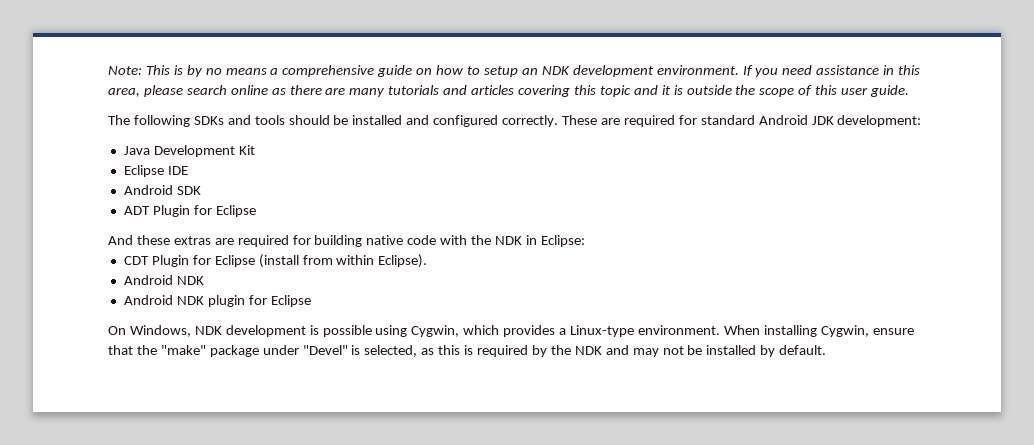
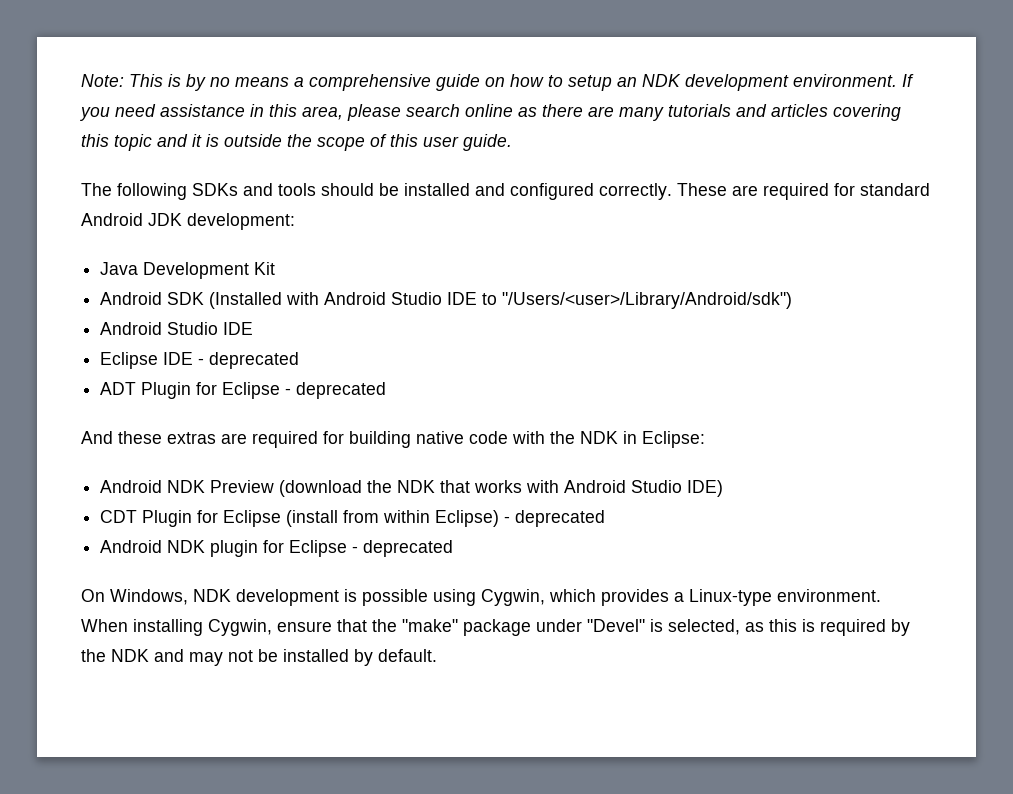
+ Android SDK (Installed with Android Studio IDE to "/Users/<user>/Library/Android/sdk")
+ Android Studio IDE
- Eclipse IDE
- Android SDK
+ Eclipse IDE - deprecated
- ADT Plugin for Eclipse
+ ADT Plugin for Eclipse - deprecated
+ Android NDK Preview (download the NDK that works with Android Studio IDE)
- CDT Plugin for Eclipse (install from within Eclipse).
- Android NDK
+ CDT Plugin for Eclipse (install from within Eclipse) - deprecated
- Android NDK plugin for Eclipse
+ Android NDK plugin for Eclipse - deprecated

